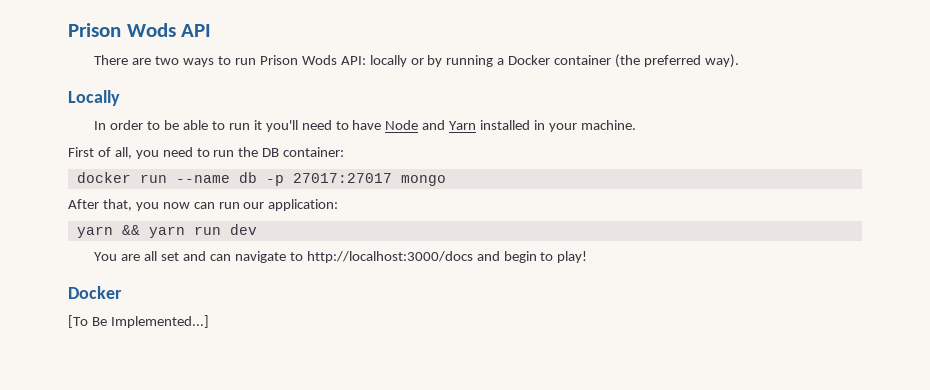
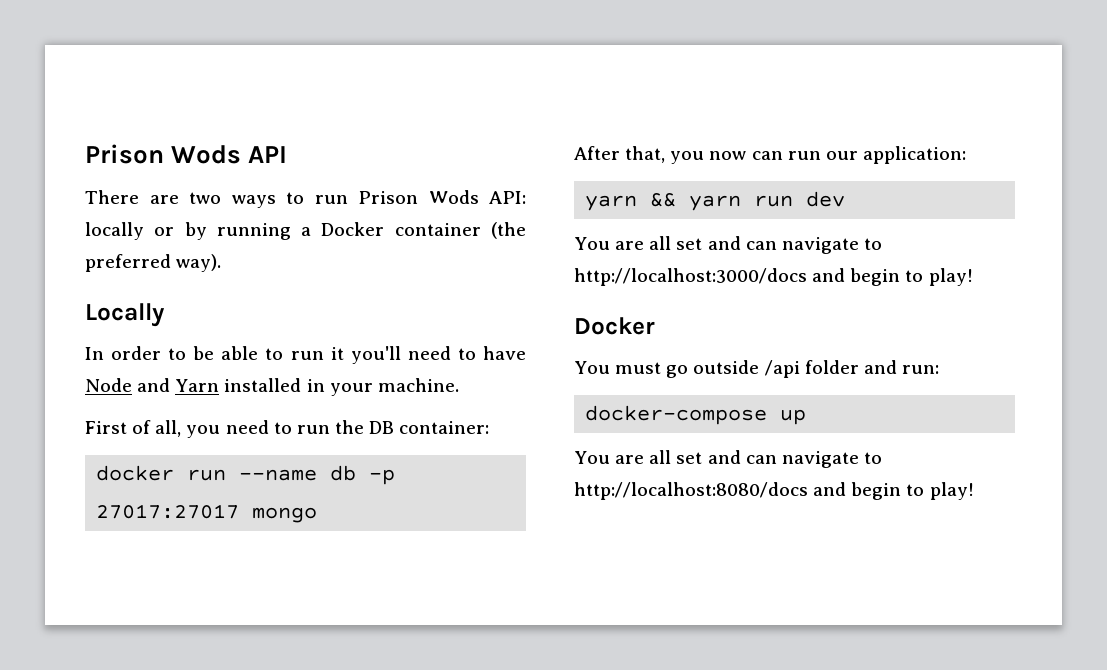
- [To Be Implemented...]
+ You must go outside /api folder and run:
+ docker-compose up
+ You are all set and can navigate to http://localhost:8080/docs and begin to play!

